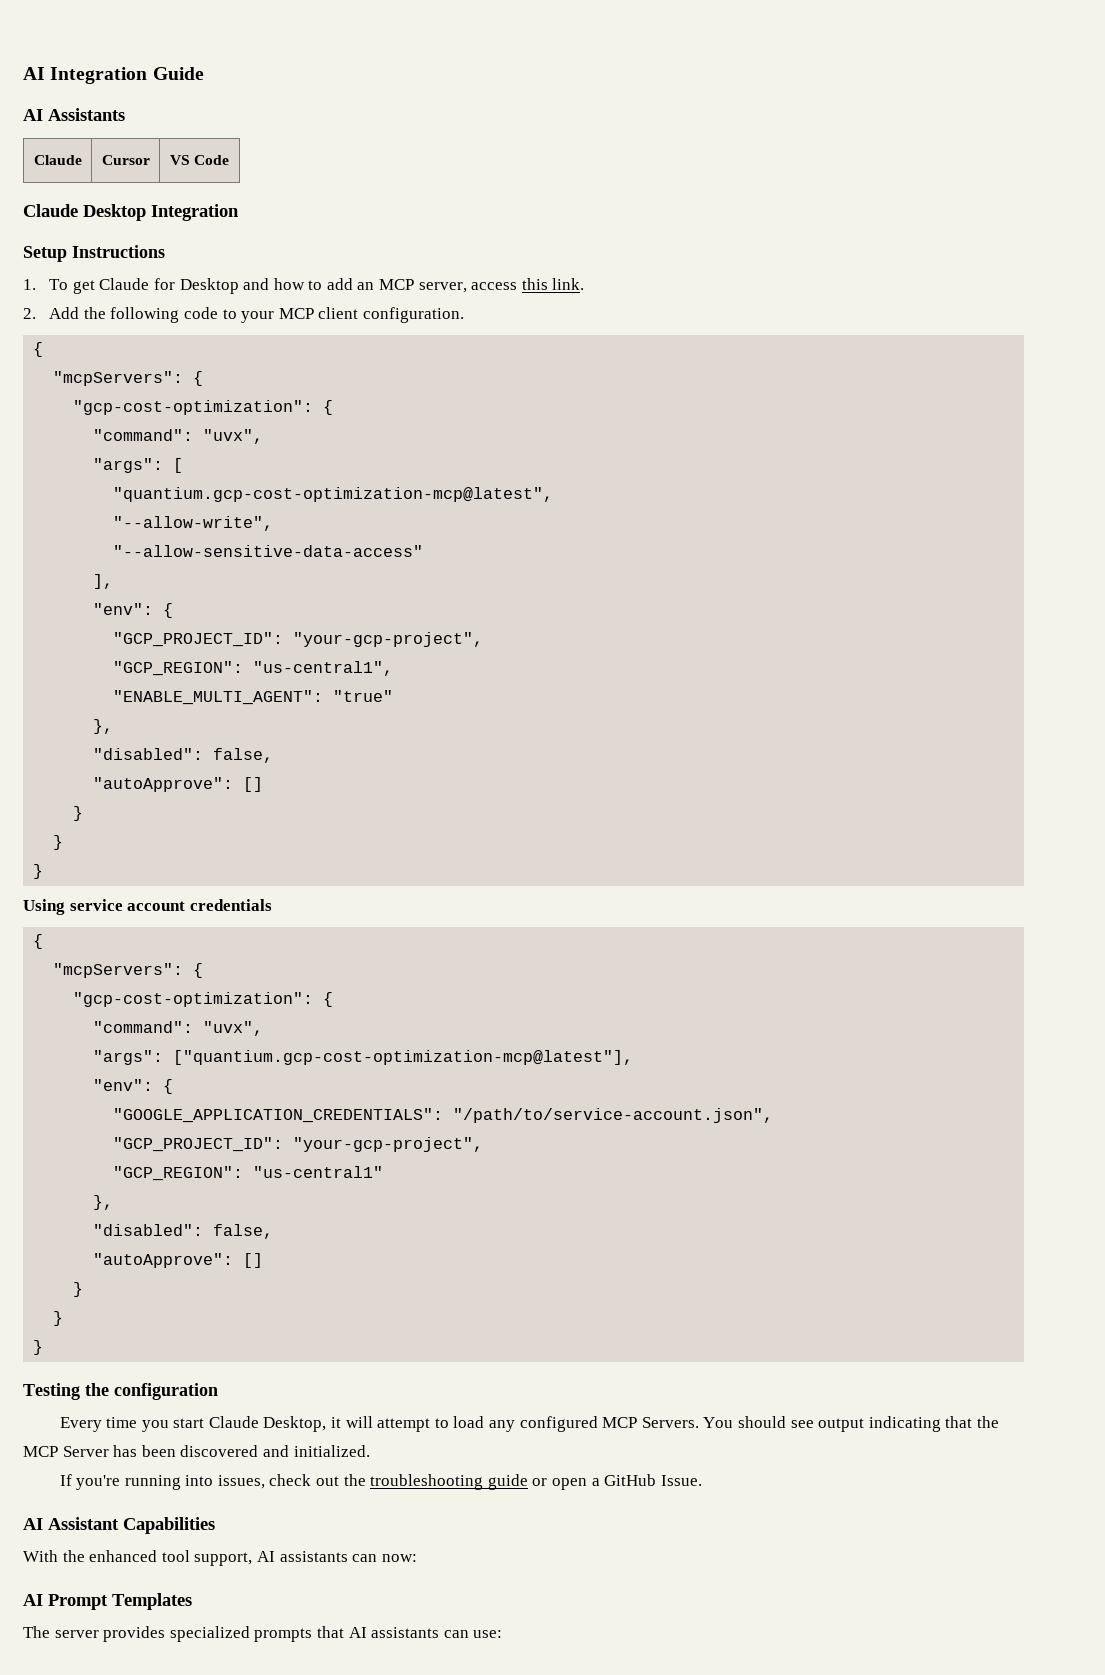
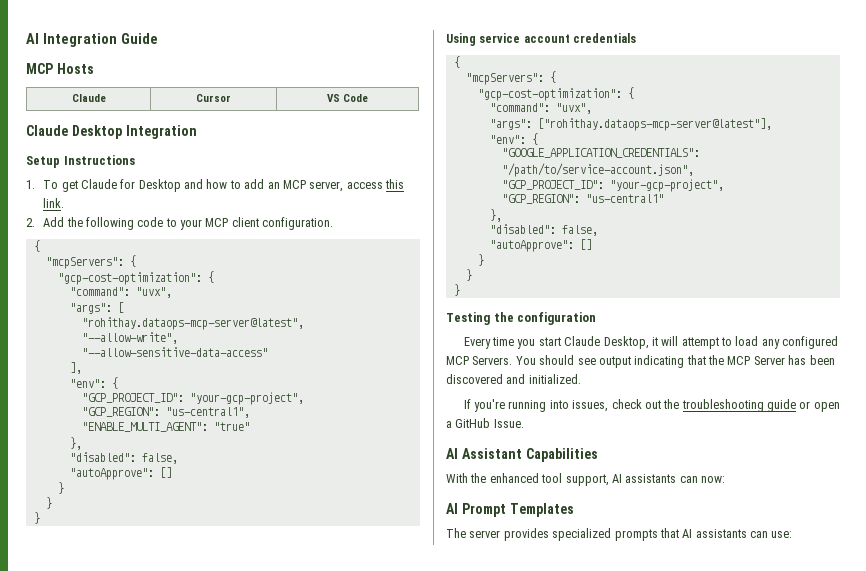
- AI Assistants
+ MCP Hosts
- "quantium.gcp-cost-optimization-mcp@latest",
+ "rohithay.dataops-mcp-server@latest",
- "args": ["quantium.gcp-cost-optimization-mcp@latest"],
+ "args": ["rohithay.dataops-mcp-server@latest"],

